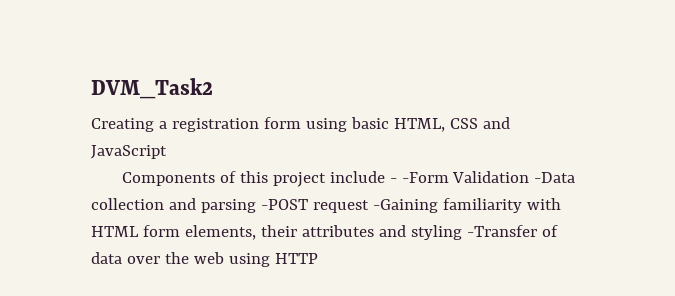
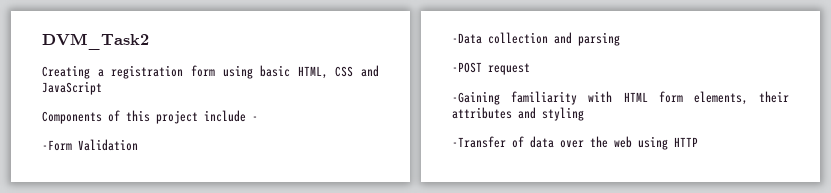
- Components of this project include - -Form Validation -Data collection and parsing -POST request -Gaining familiarity with HTML form elements, their attributes and styling -Transfer of data over the web using HTTP
+ Components of this project include -
+ -Form Validation
+ -Data collection and parsing
+ -POST request
+ -Gaining familiarity with HTML form elements, their attributes and styling
+ -Transfer of data over the web using HTTP

